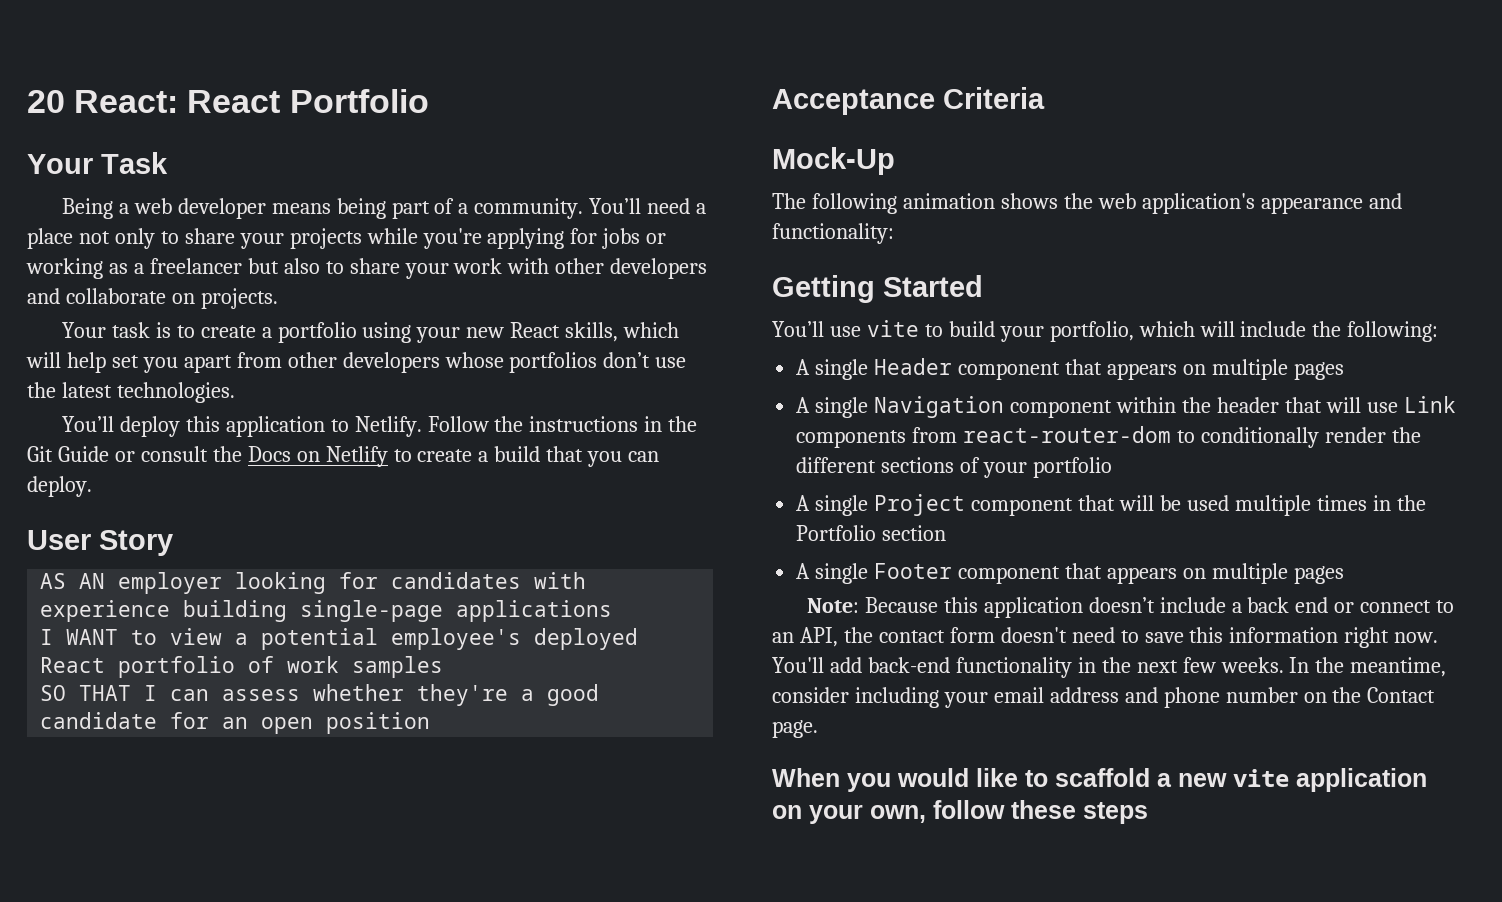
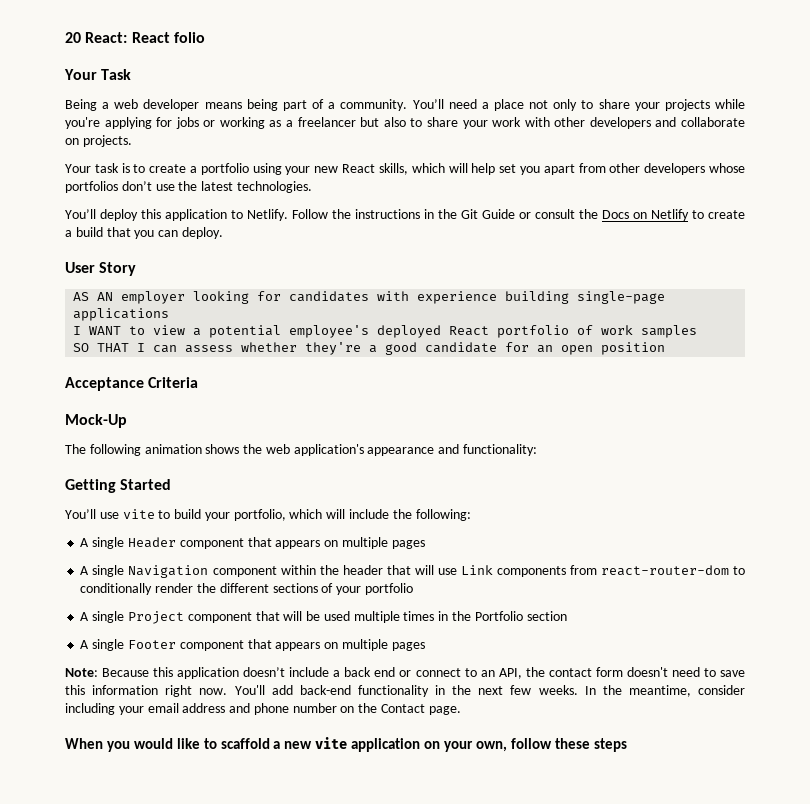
- 20 React: React Portfolio
+ 20 React: React folio

